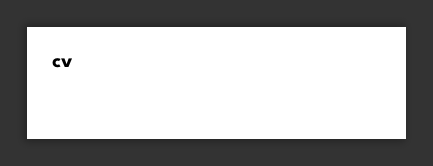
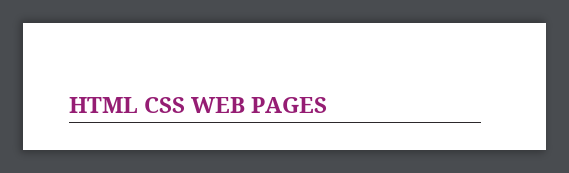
- cv
+ HTML CSS WEB PAGES

